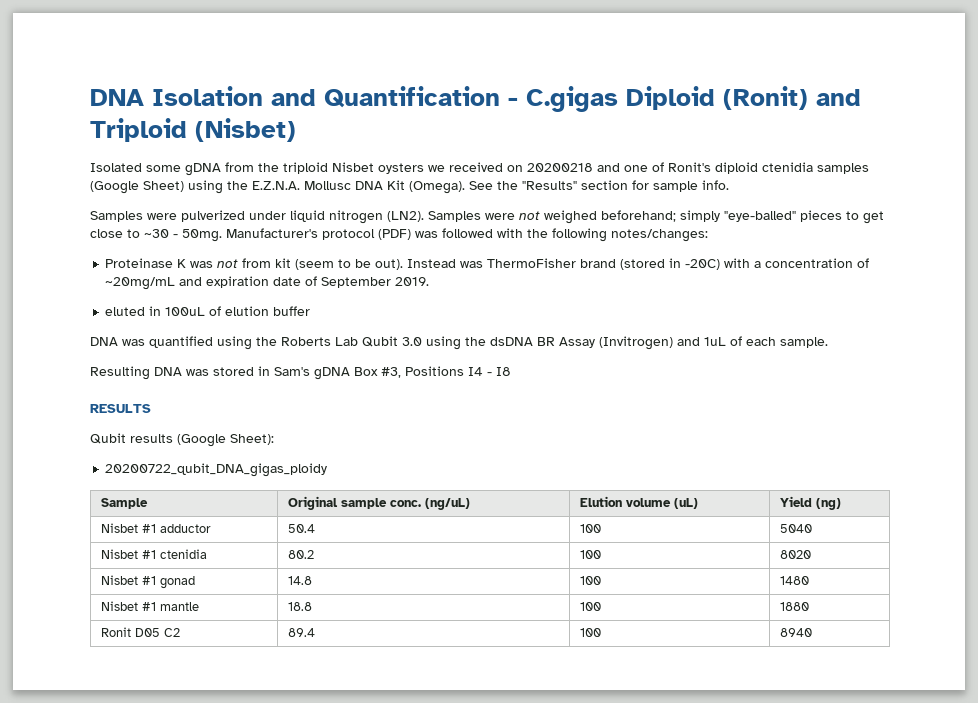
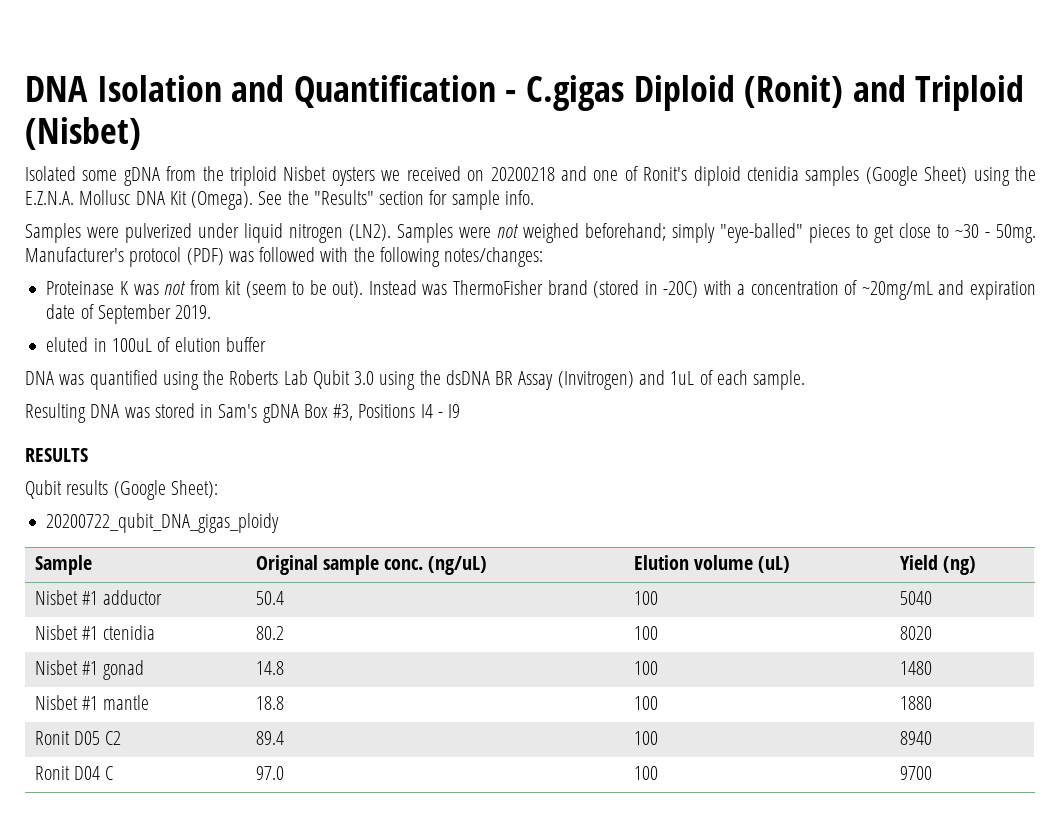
- Resulting DNA was stored in Sam's gDNA Box #3, Positions I4 - I8
+ Resulting DNA was stored in Sam's gDNA Box #3, Positions I4 - I9
+ Ronit D04 C | 97.0 | 100 | 9700

